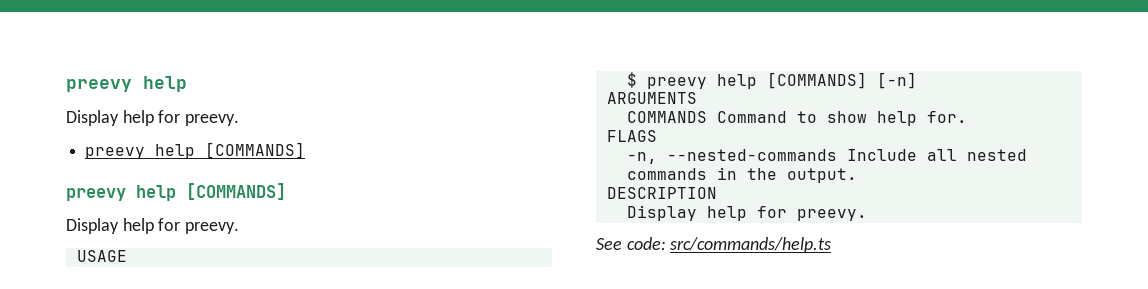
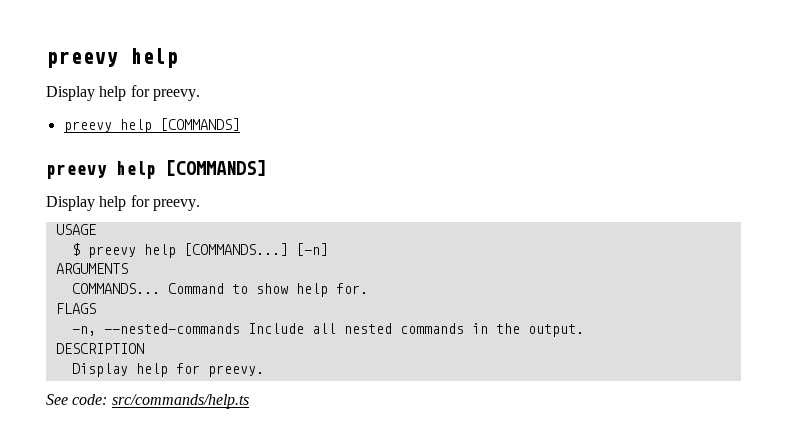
- $ preevy help [COMMANDS] [-n]
+ $ preevy help [COMMANDS...] [-n]
- COMMANDS Command to show help for.
+ COMMANDS... Command to show help for.

